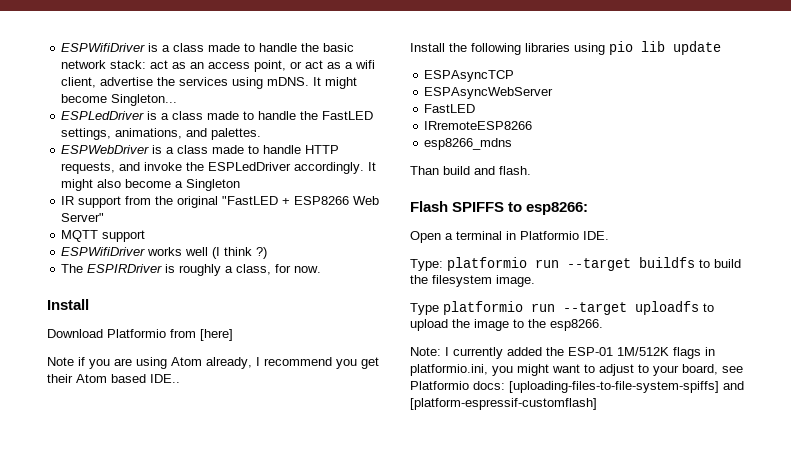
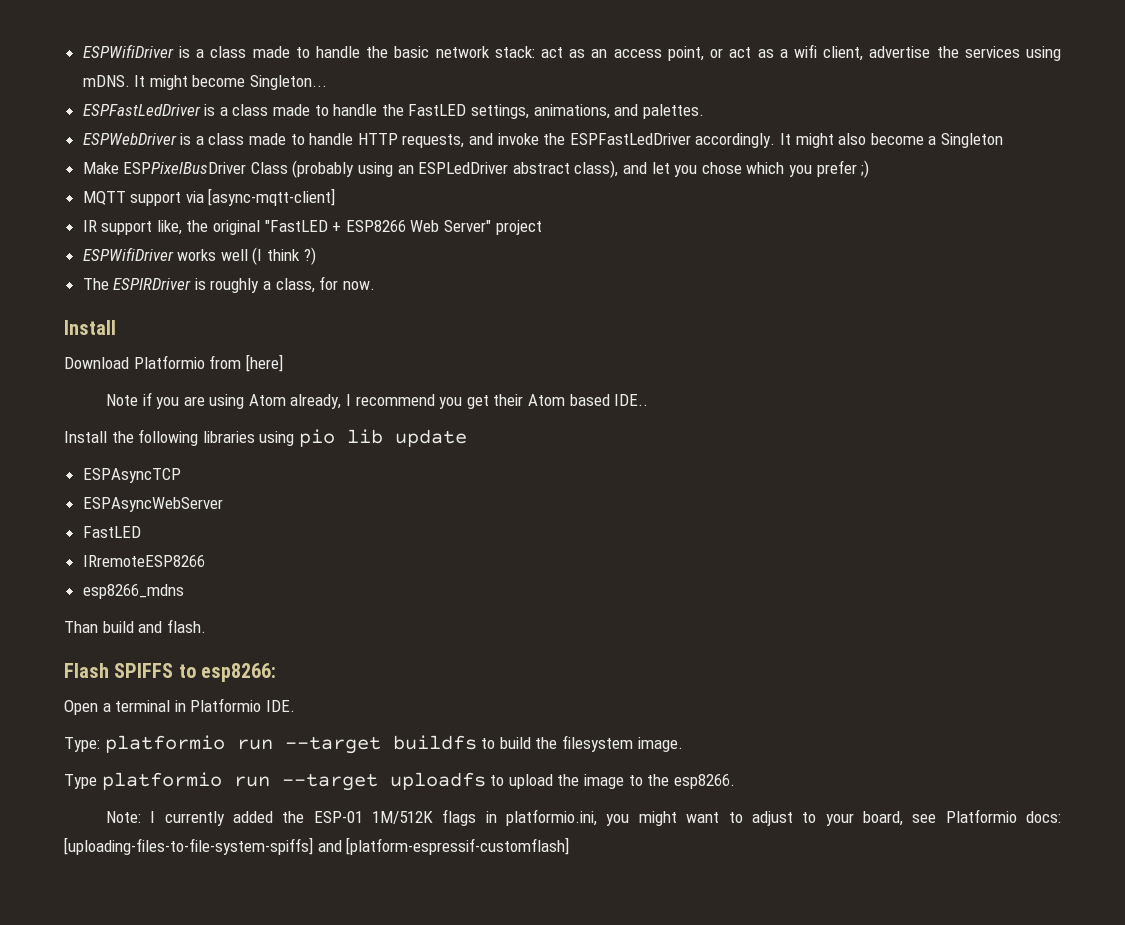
- ESPLedDriver is a class made to handle the FastLED settings, animations, and palettes.
+ ESPFastLedDriver is a class made to handle the FastLED settings, animations, and palettes.
- ESPWebDriver is a class made to handle HTTP requests, and invoke the ESPLedDriver accordingly.
+ ESPWebDriver is a class made to handle HTTP requests, and invoke the ESPFastLedDriver accordingly.
+ Make ESPPixelBusDriver Class (probably using an ESPLedDriver abstract class), and let you chose which you prefer ;)
+ MQTT support via [async-mqtt-client]
- IR support from the original "FastLED + ESP8266 Web Server"
- MQTT support
+ IR support like, the original "FastLED + ESP8266 Web Server" project

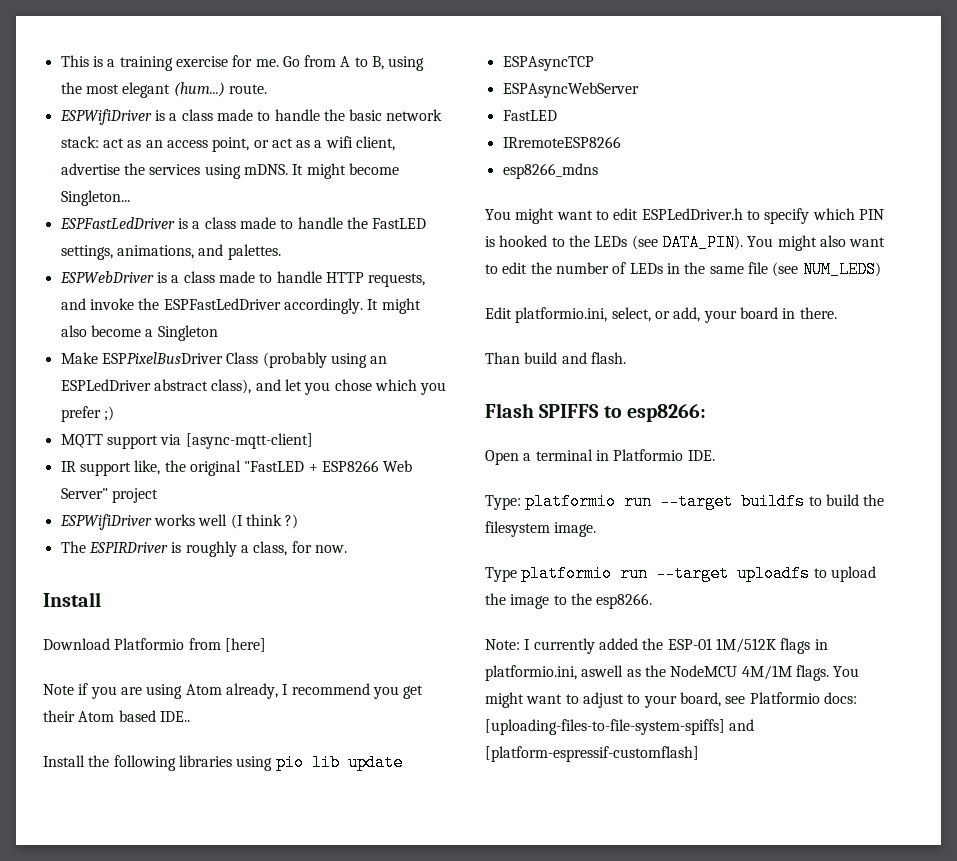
+ This is a training exercise for me. Go from A to B, using the most elegant (hum...) route.
+ You might want to edit ESPLedDriver.h to specify which PIN is hooked to the LEDs (see DATA_PIN). You might also want to edit the number of LEDs in the same file (see NUM_LEDS)
+ Edit platformio.ini, select, or add, your board in there.
- Note: I currently added the ESP-01 1M/512K flags in platformio.ini, you might want to adjust to your board, see Platformio docs: [uploading-files-to-file-system-spiffs] and [platform-espressif-customflash]
+ Note: I currently added the ESP-01 1M/512K flags in platformio.ini, aswell as the NodeMCU 4M/1M flags. You might want to adjust to your board, see Platformio docs: [uploading-files-to-file-system-spiffs] and [platform-espressif-customflash]

